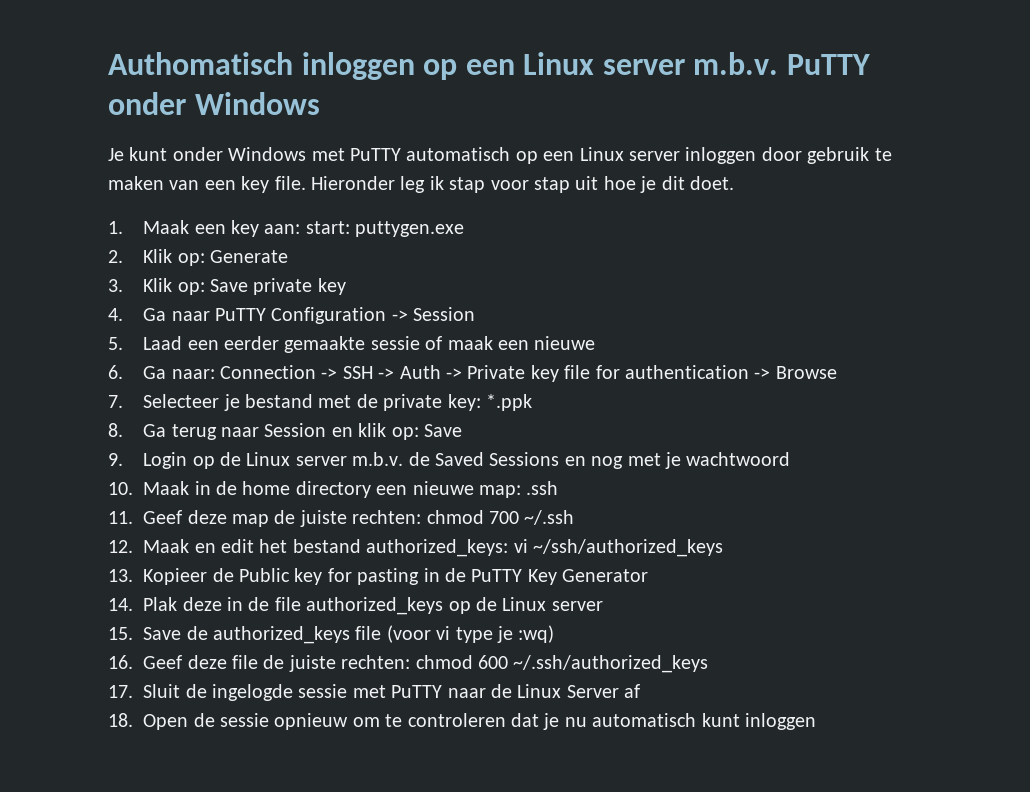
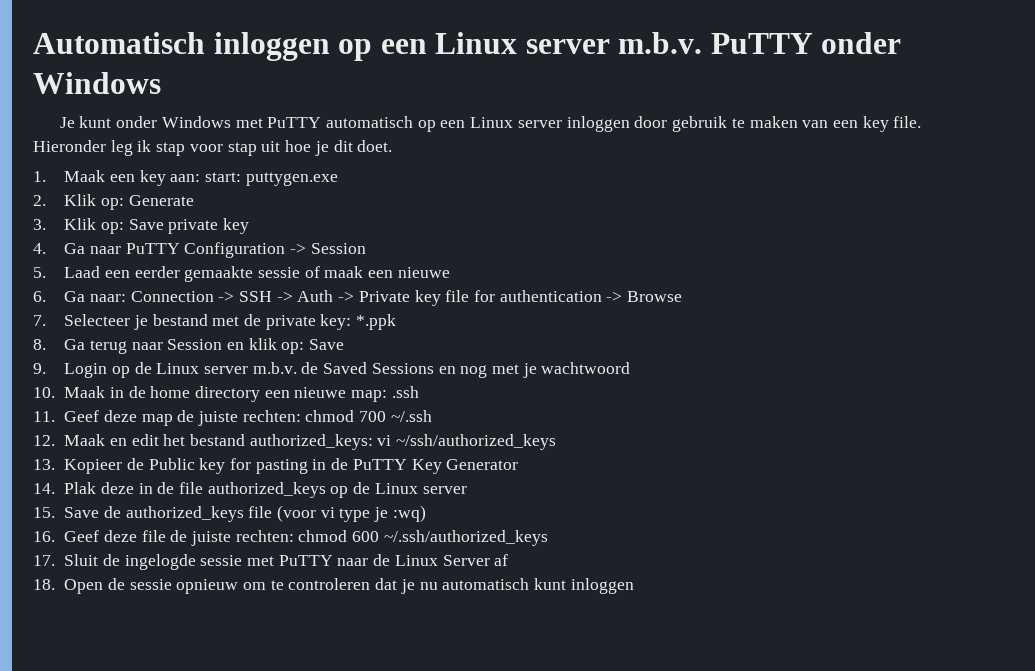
- Authomatisch inloggen op een Linux server m.b.v. PuTTY onder Windows
+ Automatisch inloggen op een Linux server m.b.v. PuTTY onder Windows

